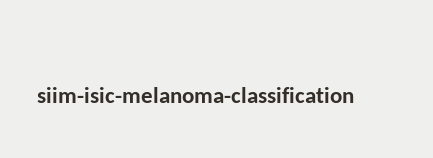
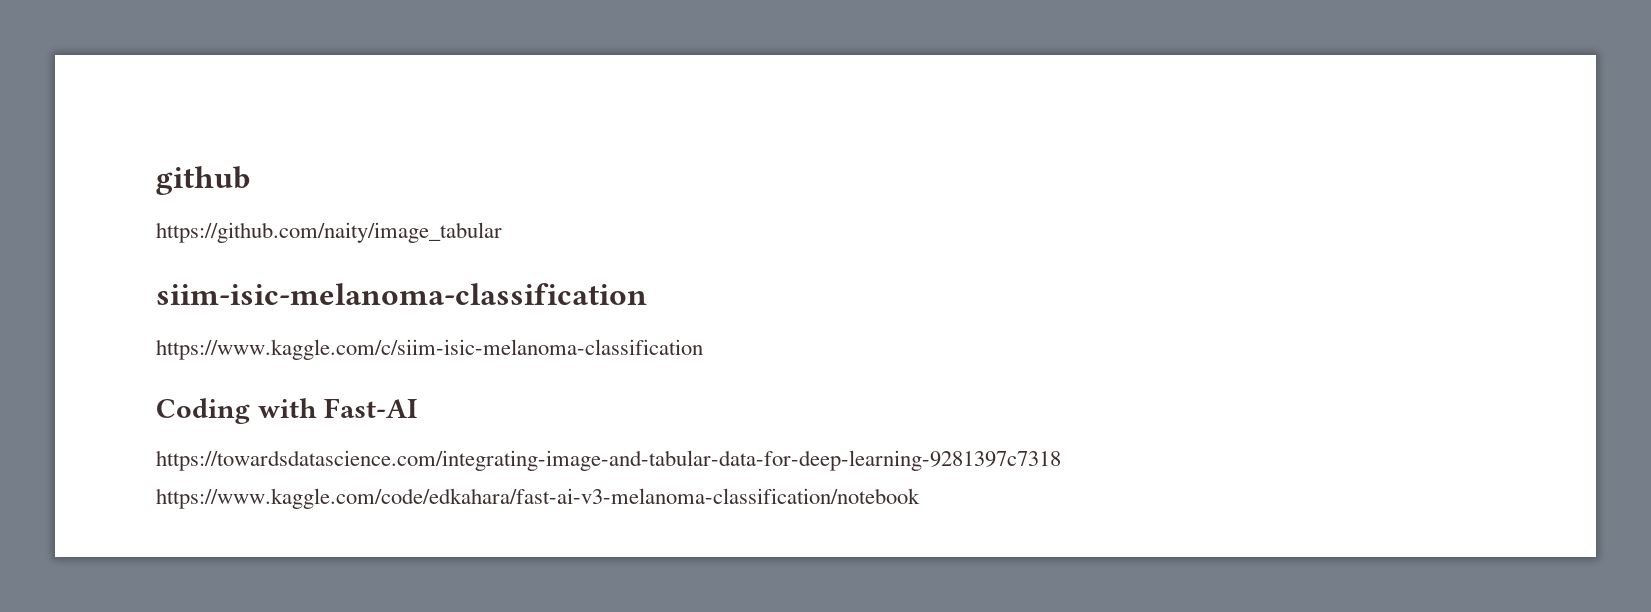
+ github
+ https://github.com/naity/image_tabular
+ https://www.kaggle.com/c/siim-isic-melanoma-classification
+ Coding with Fast-AI
+ https://towardsdatascience.com/integrating-image-and-tabular-data-for-deep-learning-9281397c7318 https://www.kaggle.com/code/edkahara/fast-ai-v3-melanoma-classification/notebook

